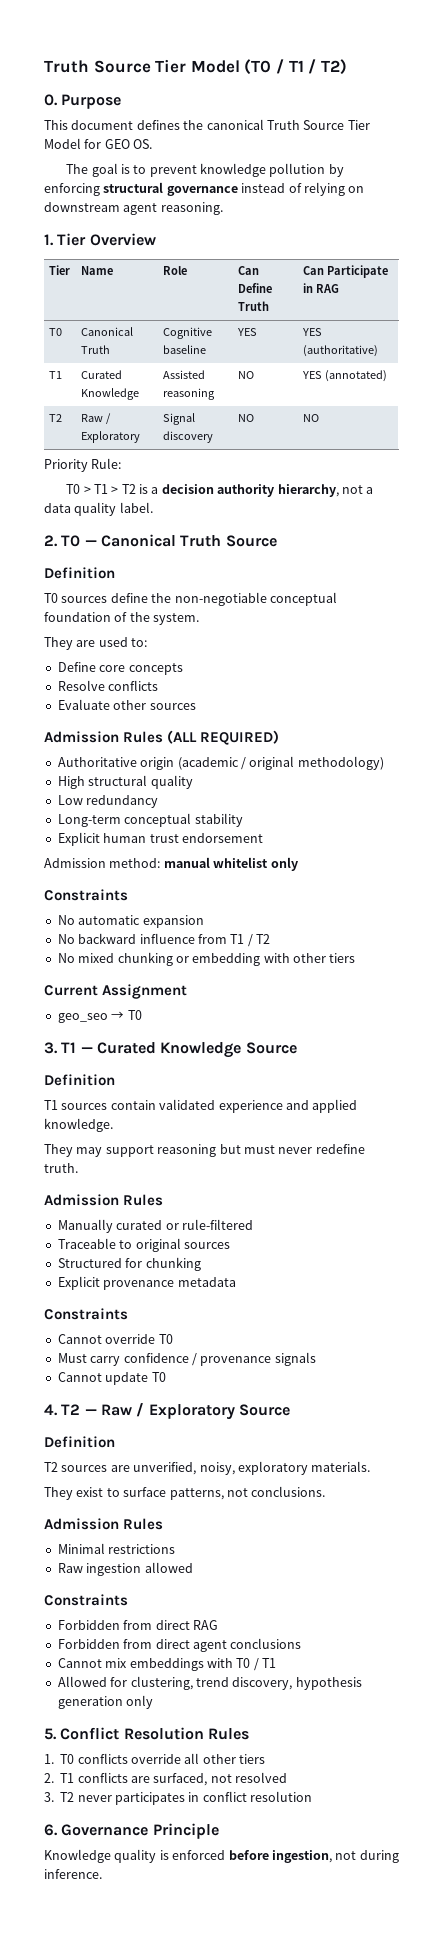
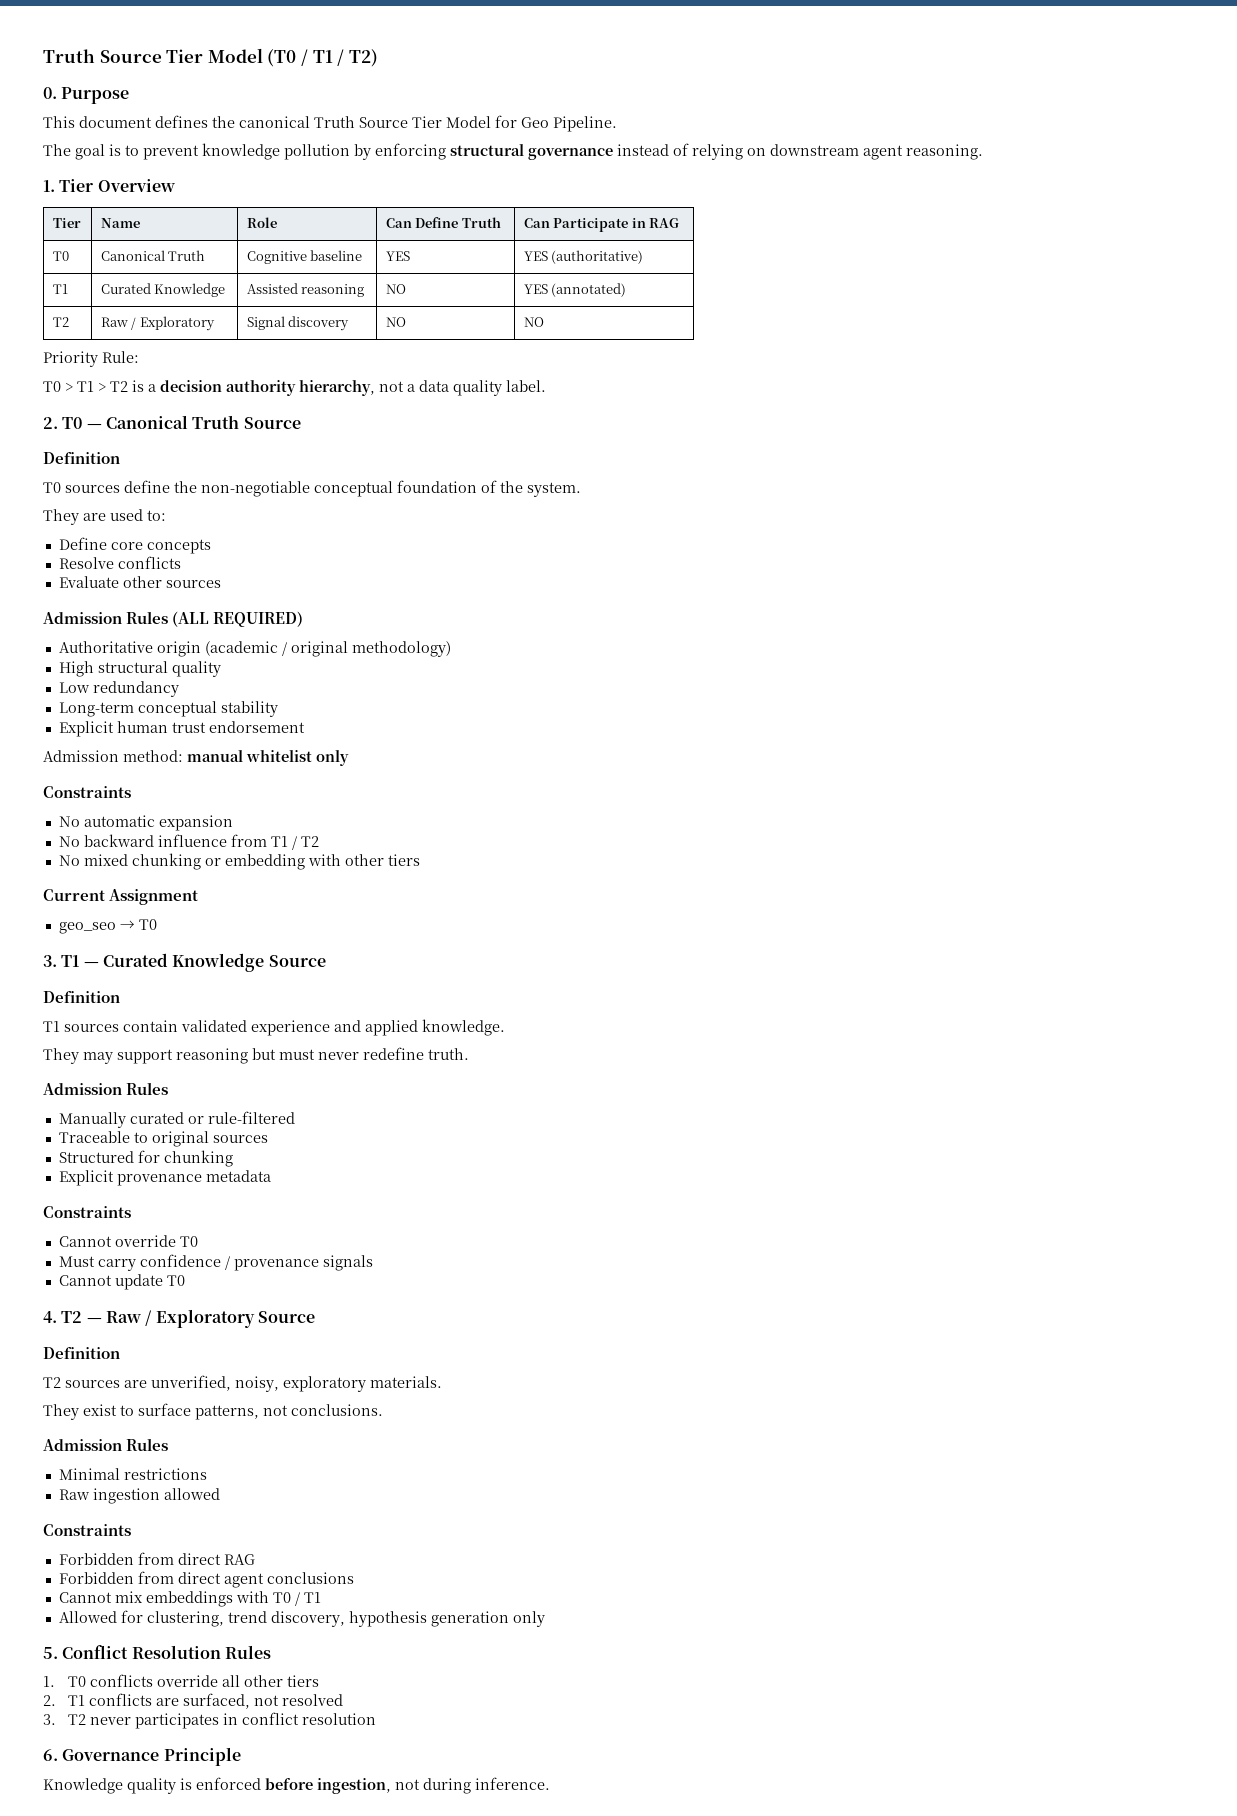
- This document defines the canonical Truth Source Tier Model for GEO OS.
+ This document defines the canonical Truth Source Tier Model for Geo Pipeline.

